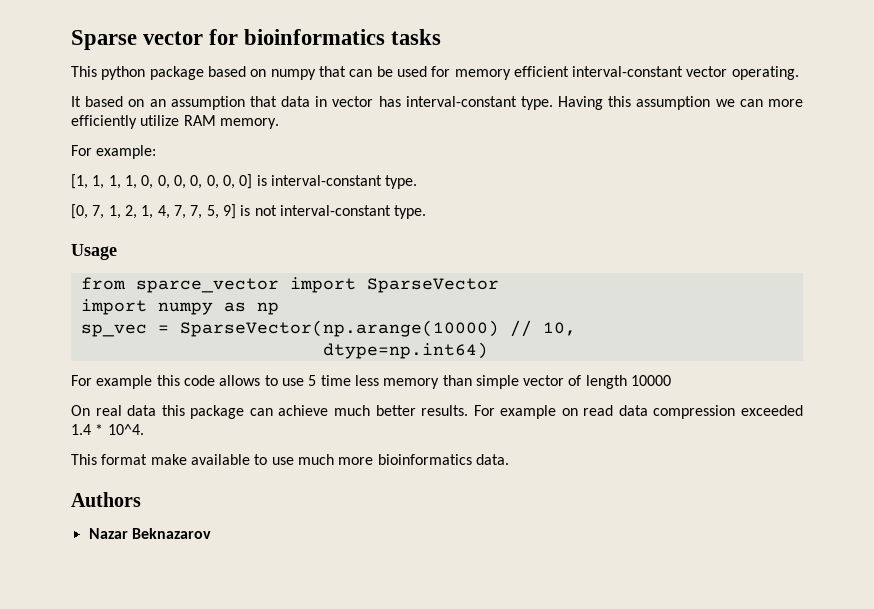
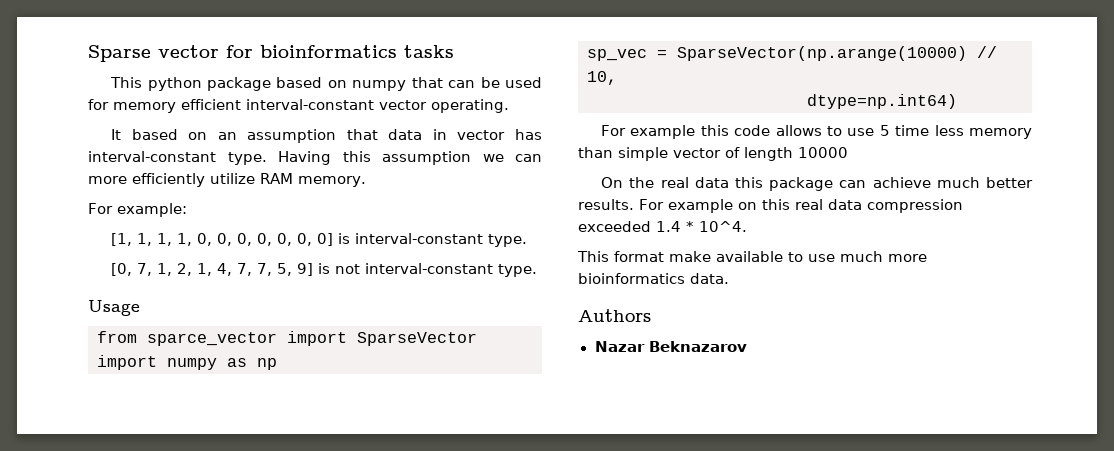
- On real data this package can achieve much better results.
+ On the real data this package can achieve much better results.
- For example on read data compression exceeded 1.4 * 10^4.
+ For example on this real data compression exceeded 1.4 * 10^4.

